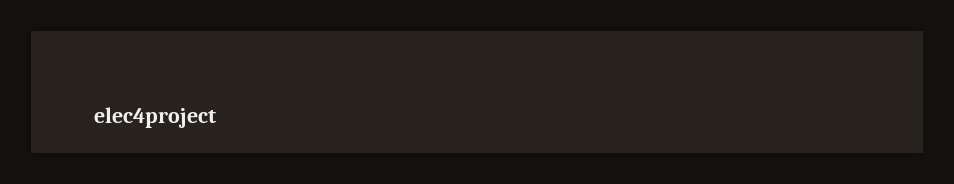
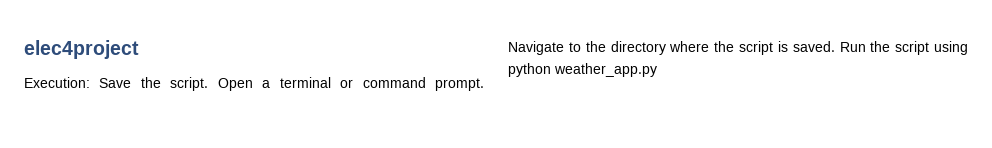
+ Execution: Save the script. Open a terminal or command prompt. Navigate to the directory where the script is saved. Run the script using python weather_app.py

